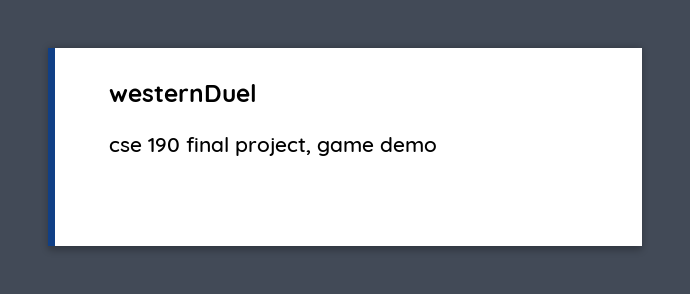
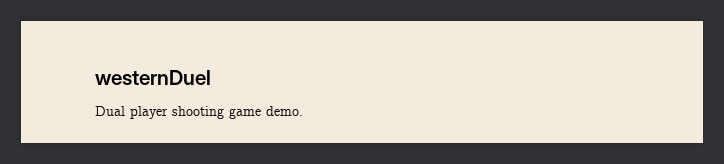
- cse 190 final project, game demo
+ Dual player shooting game demo.

